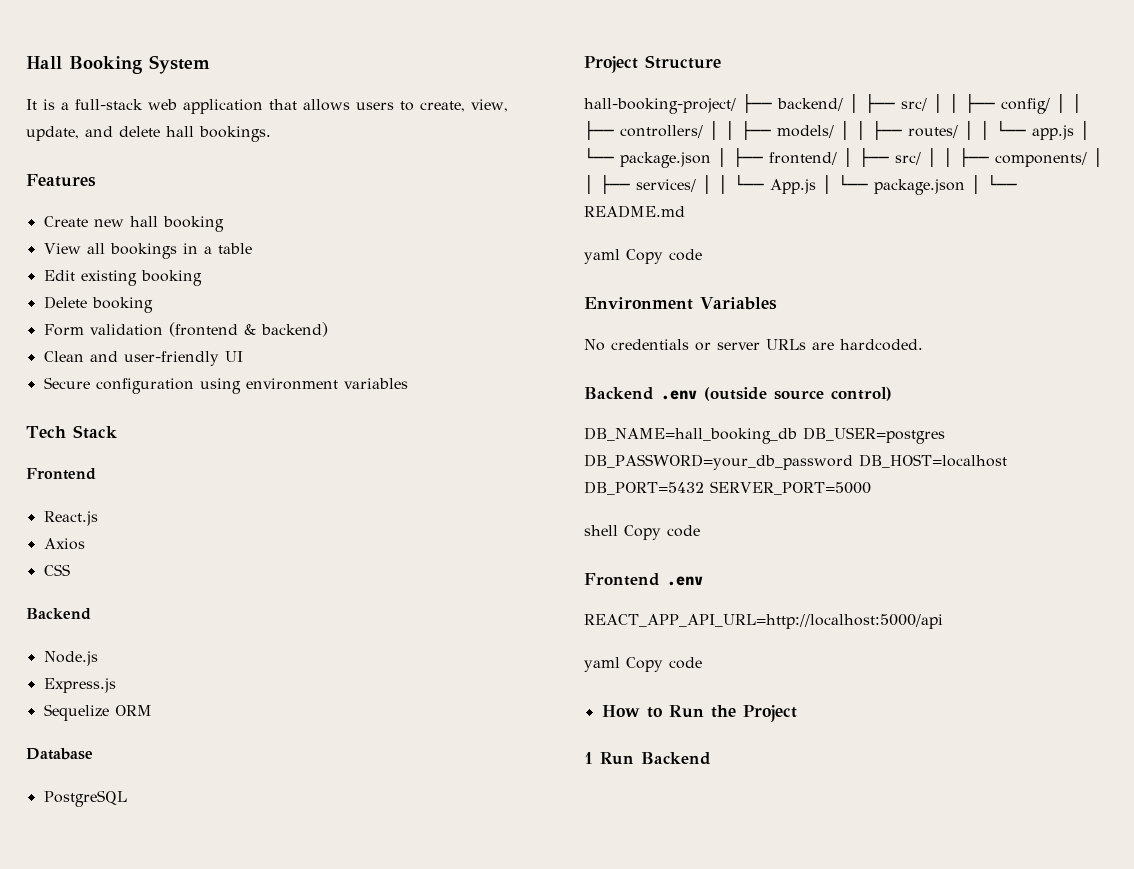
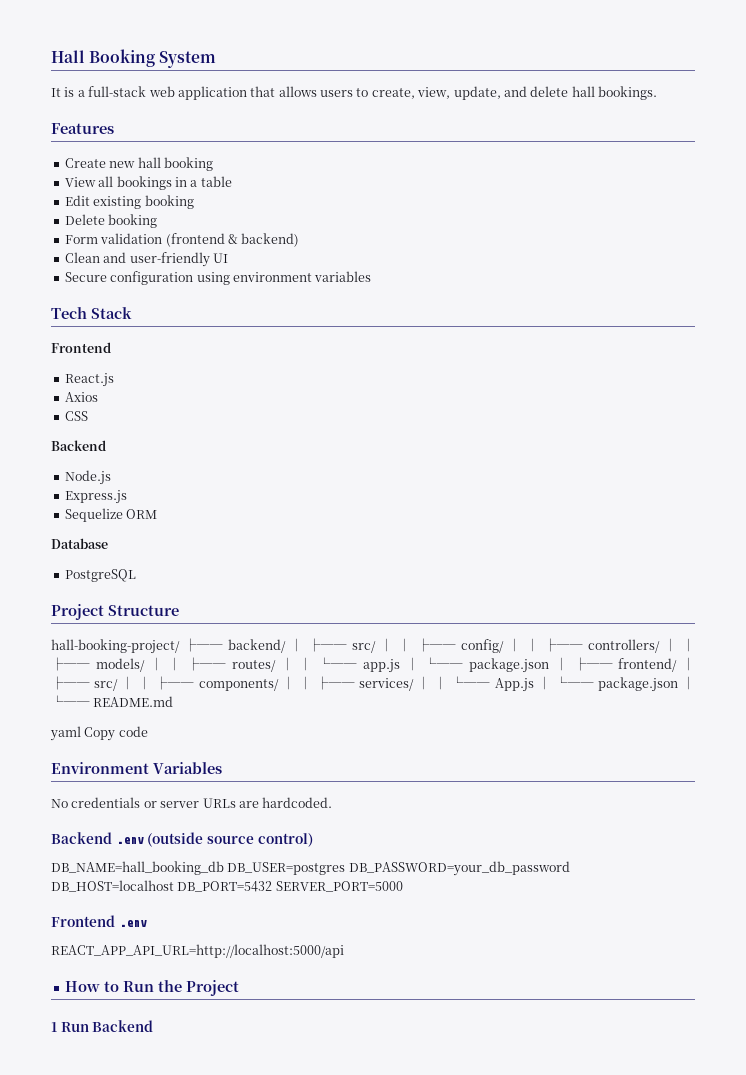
- shell Copy code
  REACT_APP_API_URL=http://localhost:5000/api
- yaml Copy code

